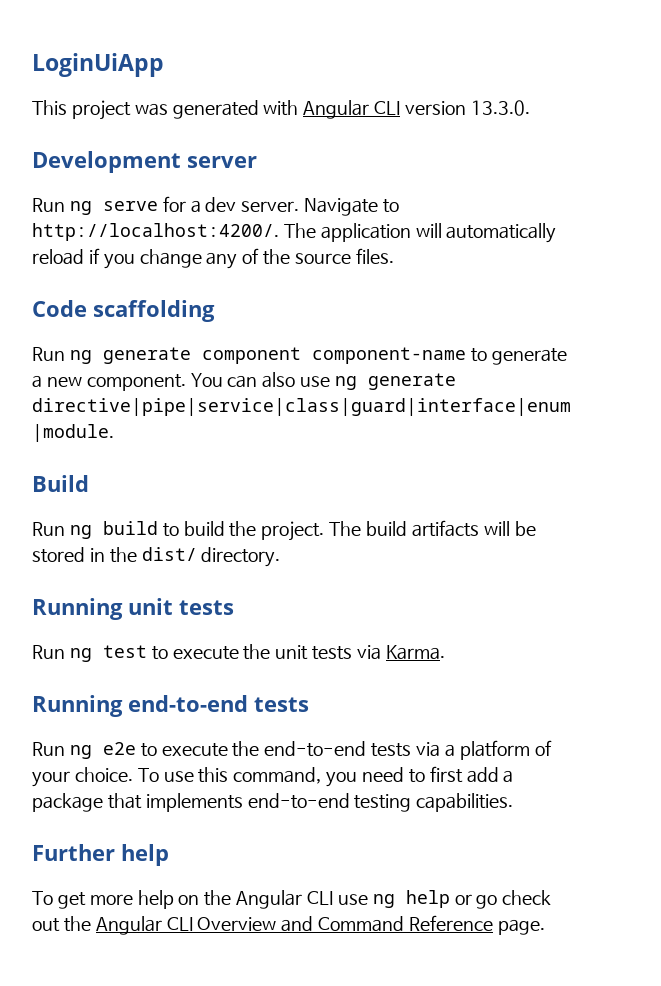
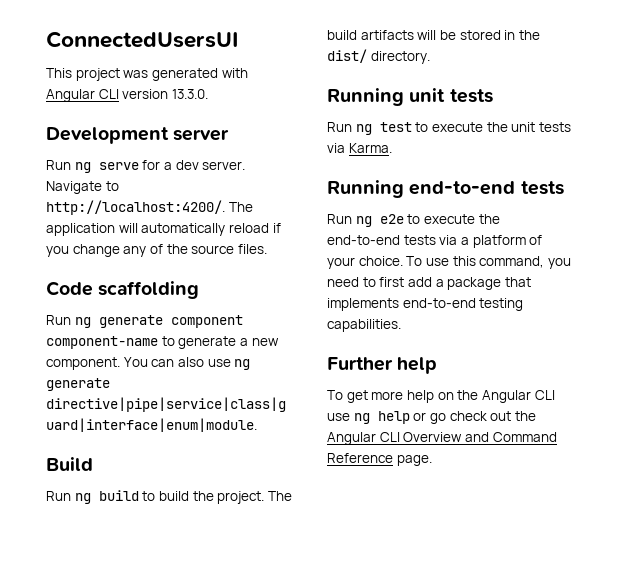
- LoginUiApp
+ ConnectedUsersUI

